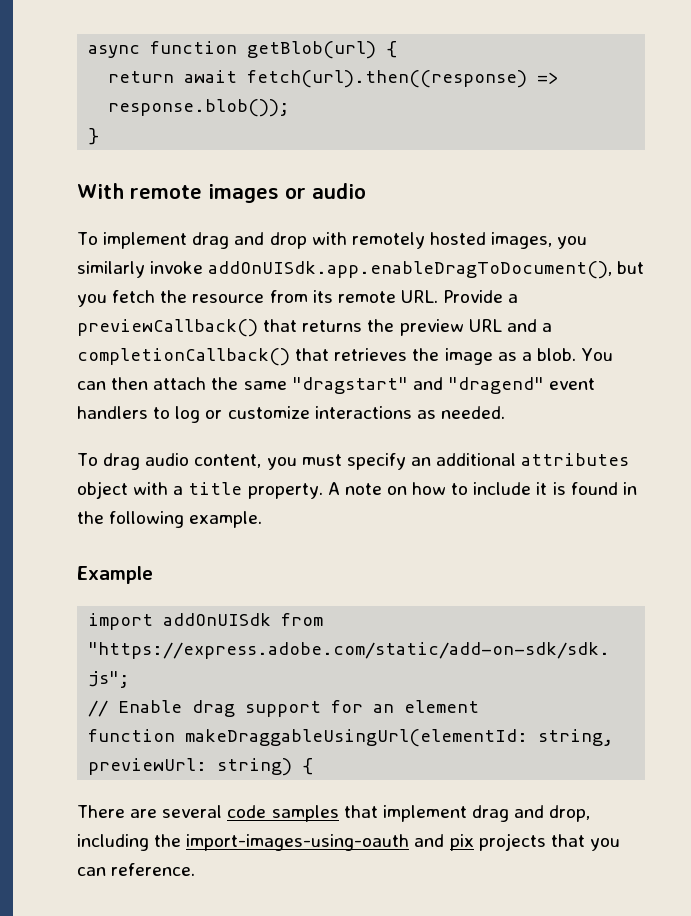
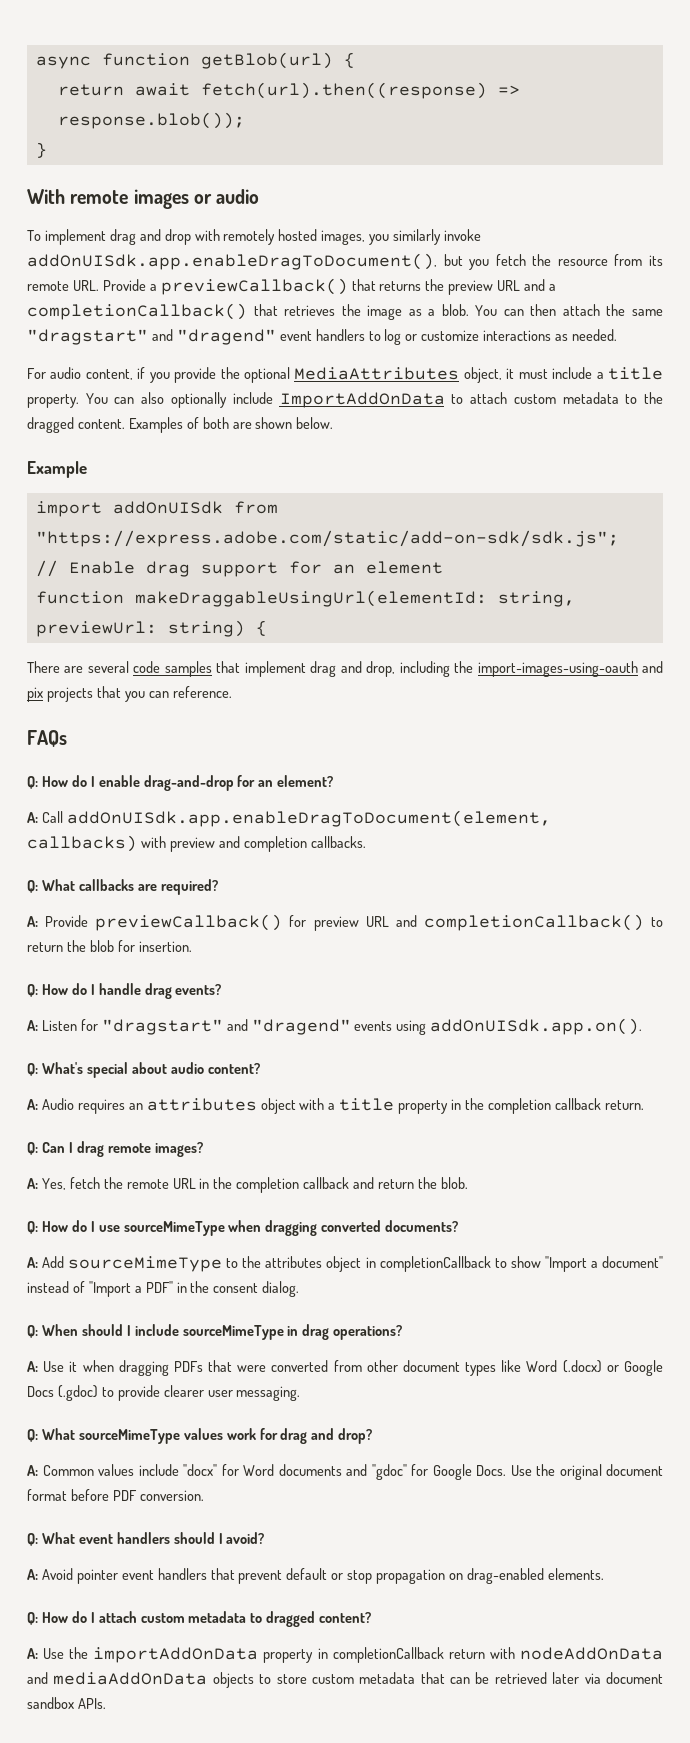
- To drag audio content, you must specify an additional attributes object with a title property. A note on how to include it is found in the following example.
+ For audio content, if you provide the optional MediaAttributes object, it must include a title property. You can also optionally include ImportAddOnData to attach custom metadata to the dragged content. Examples of both are shown below.
+ FAQs
+ Q: How do I enable drag-and-drop for an element?
+ A: Call addOnUISdk.app.enableDragToDocument(element, callbacks) with preview and completion callbacks.
+ Q: What callbacks are required?
+ A: Provide previewCallback() for preview URL and completionCallback() to return the blob for insertion.
+ Q: How do I handle drag events?
+ A: Listen for "dragstart" and "dragend" events using addOnUISdk.app.on().
+ Q: What's special about audio content?
+ A: Audio requires an attributes object with a title property in the completion callback return.
+ Q: Can I drag remote images?
+ A: Yes, fetch the remote URL in the completion callback and return the blob.
+ Q: How do I use sourceMimeType when dragging converted documents?
+ A: Add sourceMimeType to the attributes object in completionCallback to show "Import a document" instead of "Import a PDF" in the consent dialog.
+ Q: When should I include sourceMimeType in drag operations?
+ A: Use it when dragging PDFs that were converted from other document types like Word (.docx) or Google Docs (.gdoc) to provide clearer user messaging.
+ Q: What sourceMimeType values work for drag and drop?
+ A: Common values include "docx" for Word documents and "gdoc" for Google Docs. Use the original document format before PDF conversion.
+ Q: What event handlers should I avoid?
+ A: Avoid pointer event handlers that prevent default or stop propagation on drag-enabled elements.
+ Q: How do I attach custom metadata to dragged content?
+ A: Use the importAddOnData property in completionCallback return with nodeAddOnData and mediaAddOnData objects to store custom metadata that can be retrieved later via document sandbox APIs.

